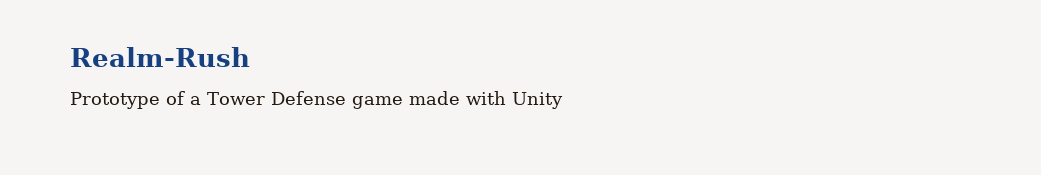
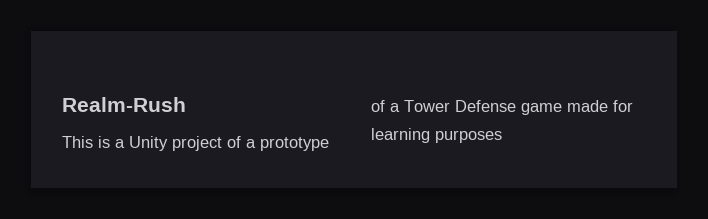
- Prototype of a Tower Defense game made with Unity
+ This is a Unity project of a prototype of a Tower Defense game made for learning purposes

